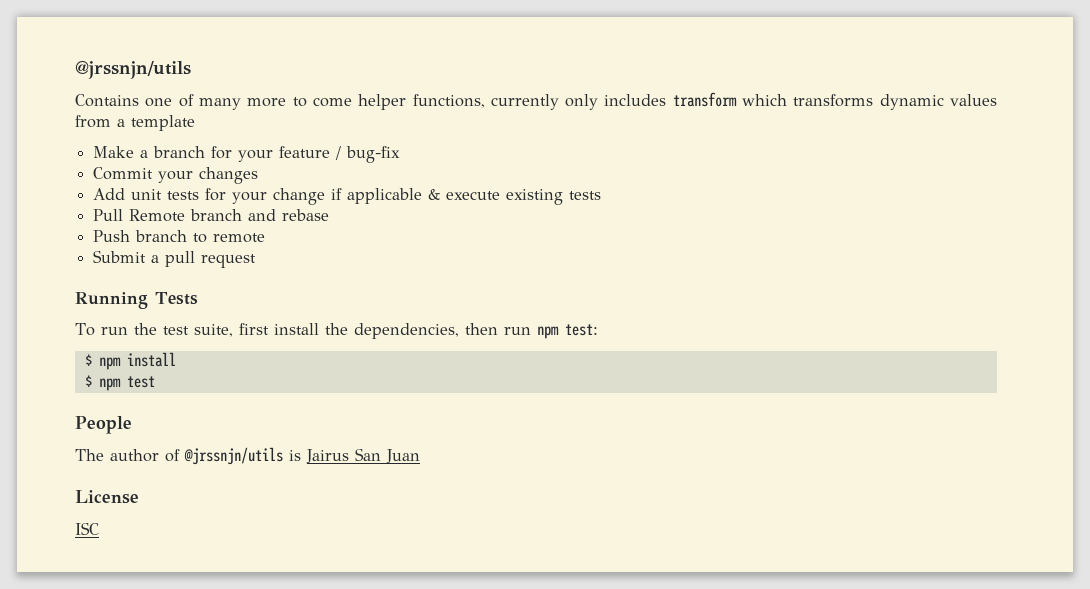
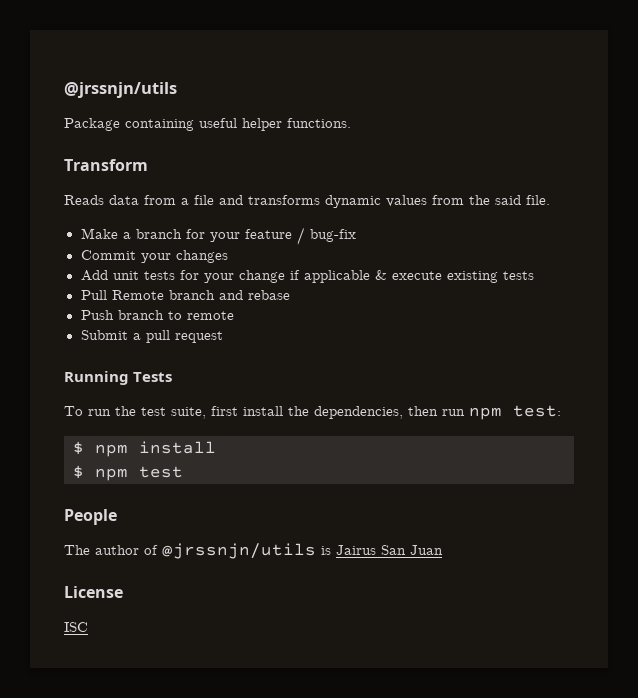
- Contains one of many more to come helper functions, currently only includes transform which transforms dynamic values from a template
+ Package containing useful helper functions.
+ Transform
+ Reads data from a file and transforms dynamic values from the said file.

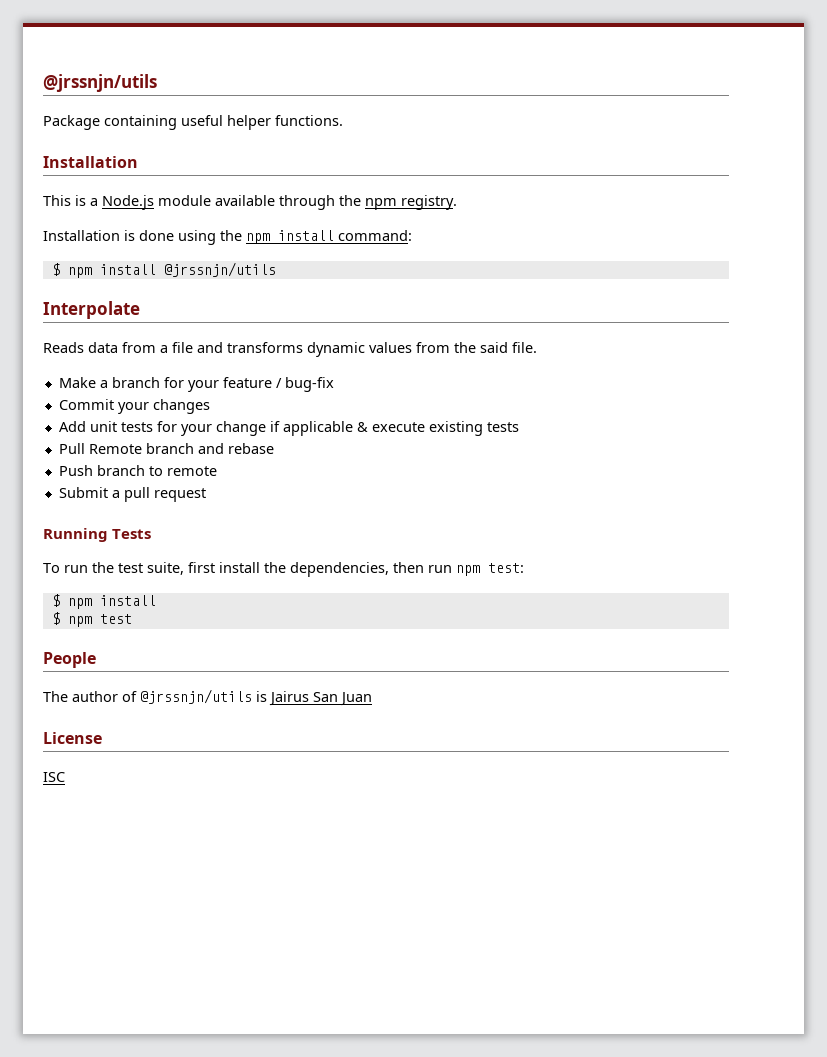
  Package containing useful helper functions.
- Transform
+ Installation
+ This is a Node.js module available through the npm registry.
+ Installation is done using the npm install command:
+ $ npm install @jrssnjn/utils
+ Interpolate

